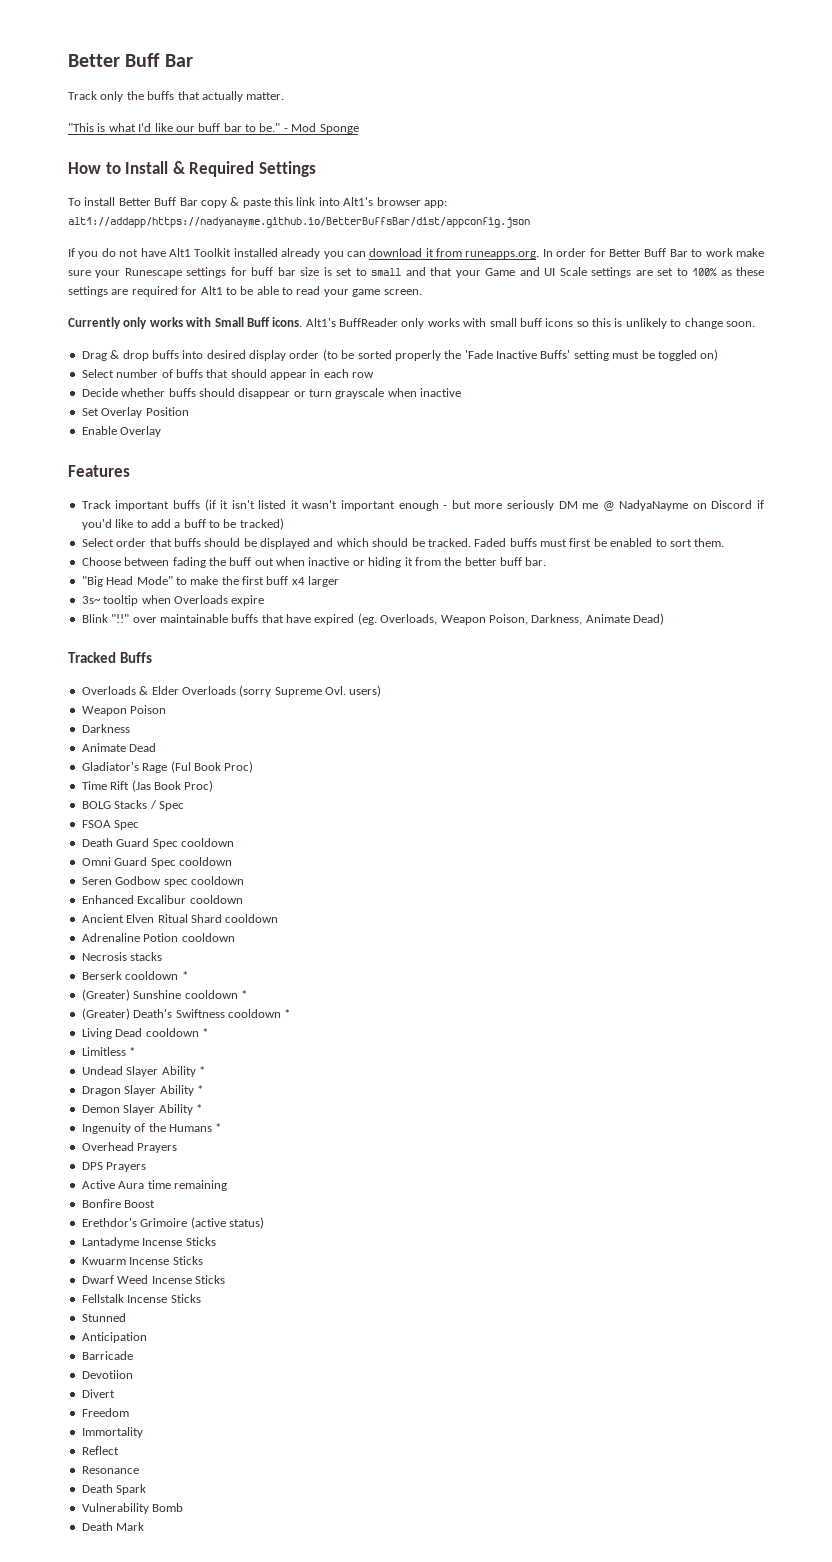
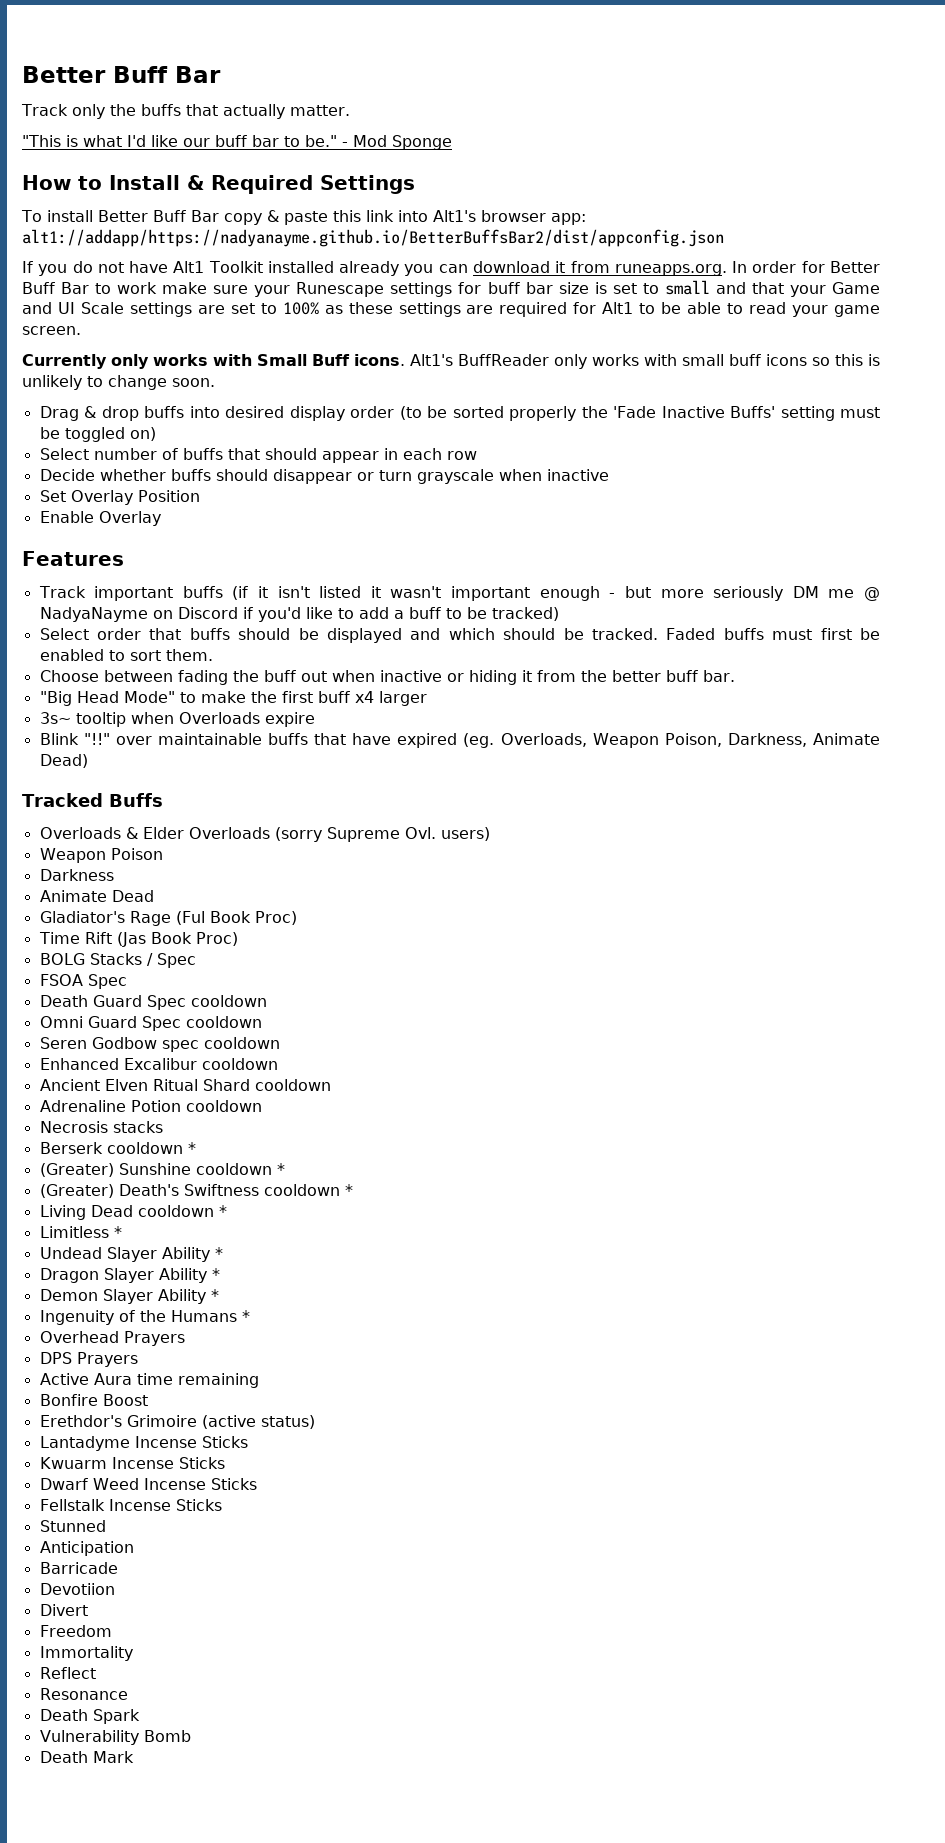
- To install Better Buff Bar copy & paste this link into Alt1's browser app: alt1://addapp/https://nadyanayme.github.io/BetterBuffsBar/dist/appconfig.json
+ To install Better Buff Bar copy & paste this link into Alt1's browser app: alt1://addapp/https://nadyanayme.github.io/BetterBuffsBar2/dist/appconfig.json

